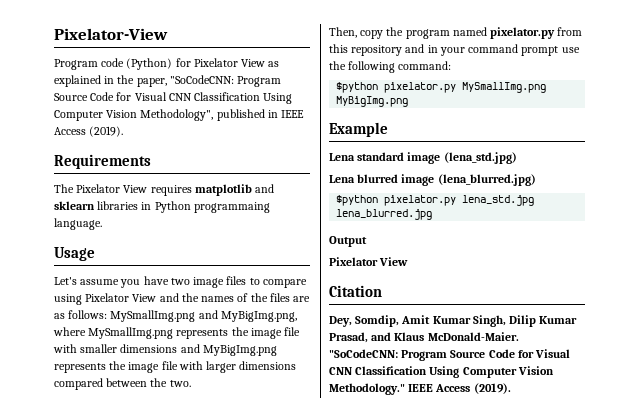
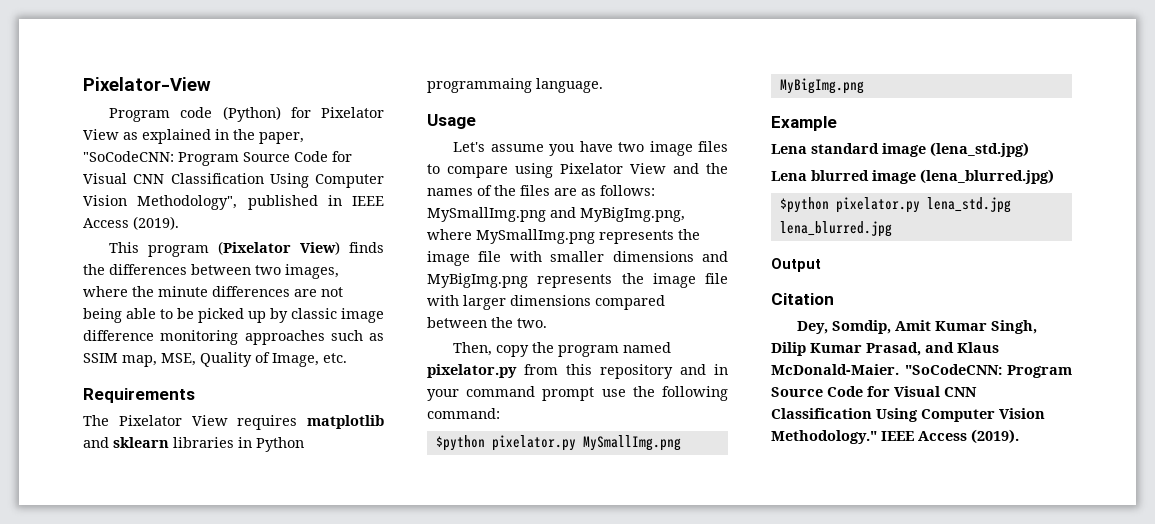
+ This program (Pixelator View) finds the differences between two images, where the minute differences are not being able to be picked up by classic image difference monitoring approaches such as SSIM map, MSE, Quality of Image, etc.
  Output
- Pixelator View

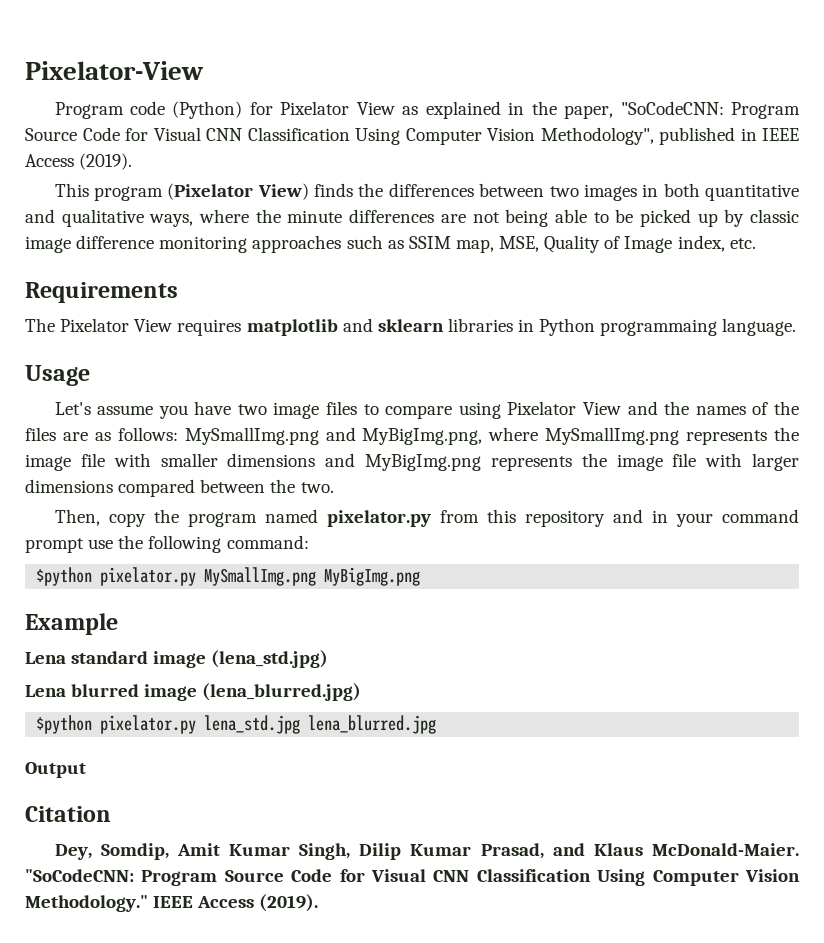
- This program (Pixelator View) finds the differences between two images, where the minute differences are not being able to be picked up by classic image difference monitoring approaches such as SSIM map, MSE, Quality of Image, etc.
+ This program (Pixelator View) finds the differences between two images in both quantitative and qualitative ways, where the minute differences are not being able to be picked up by classic image difference monitoring approaches such as SSIM map, MSE, Quality of Image index, etc.

